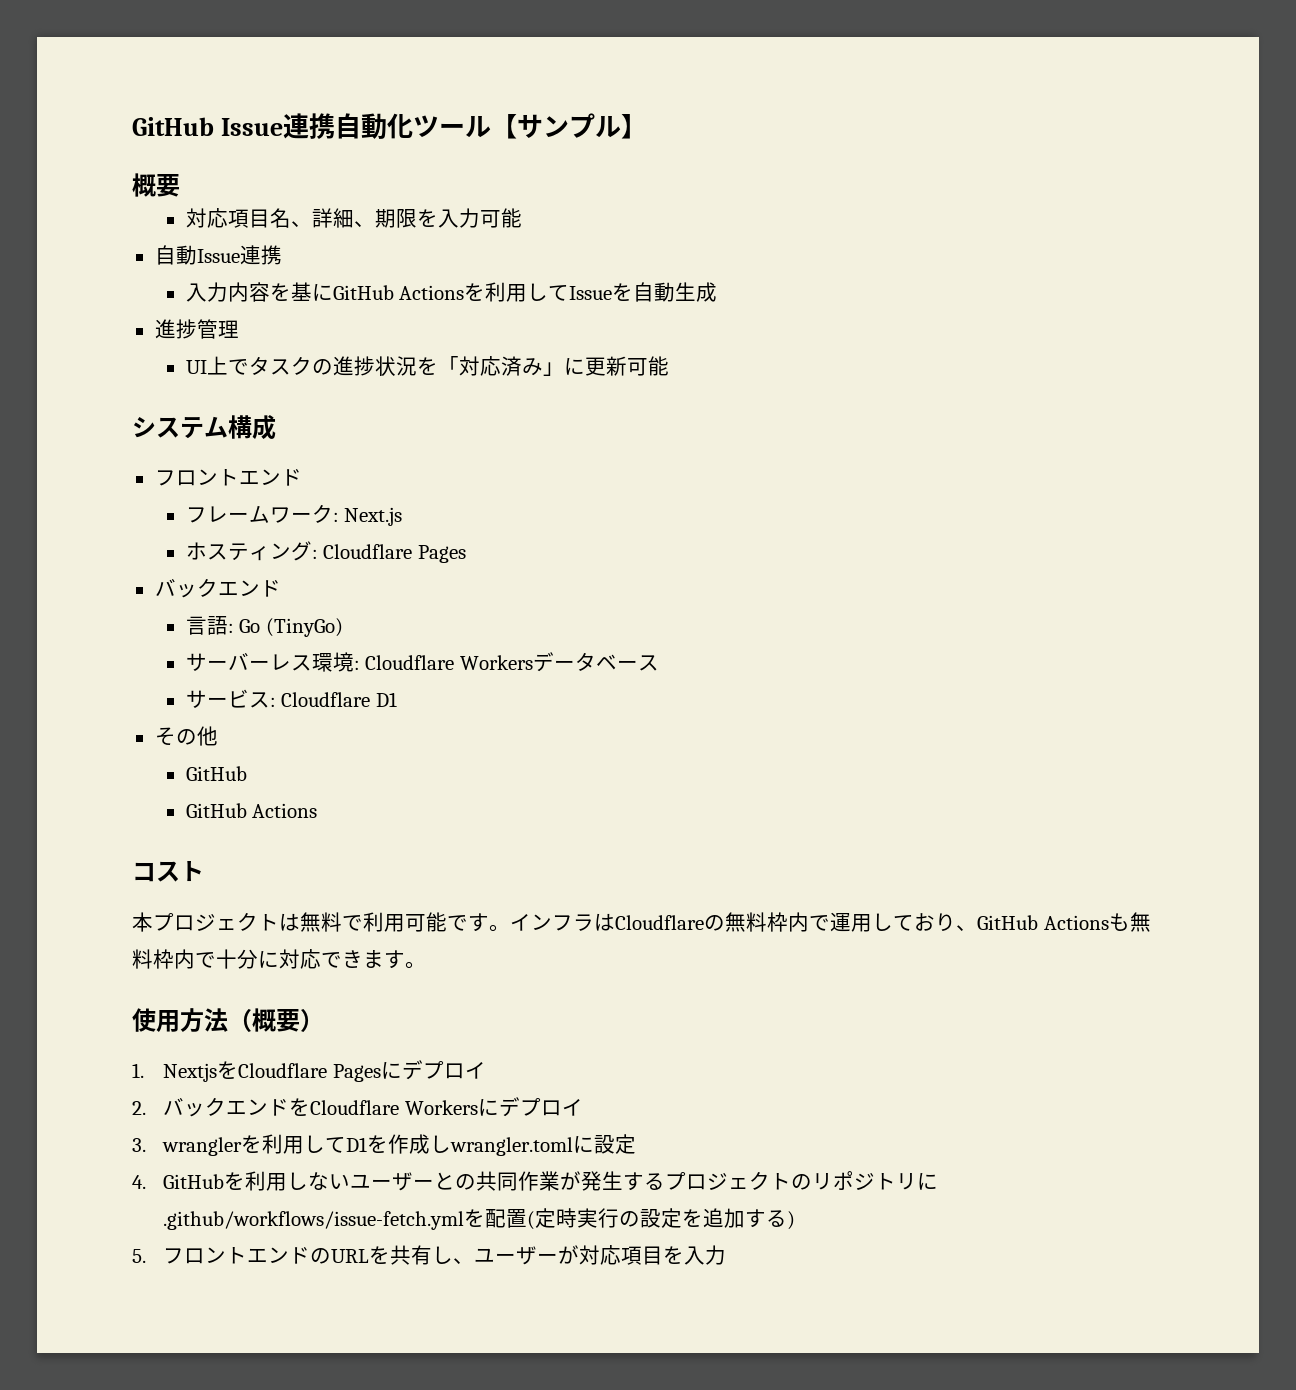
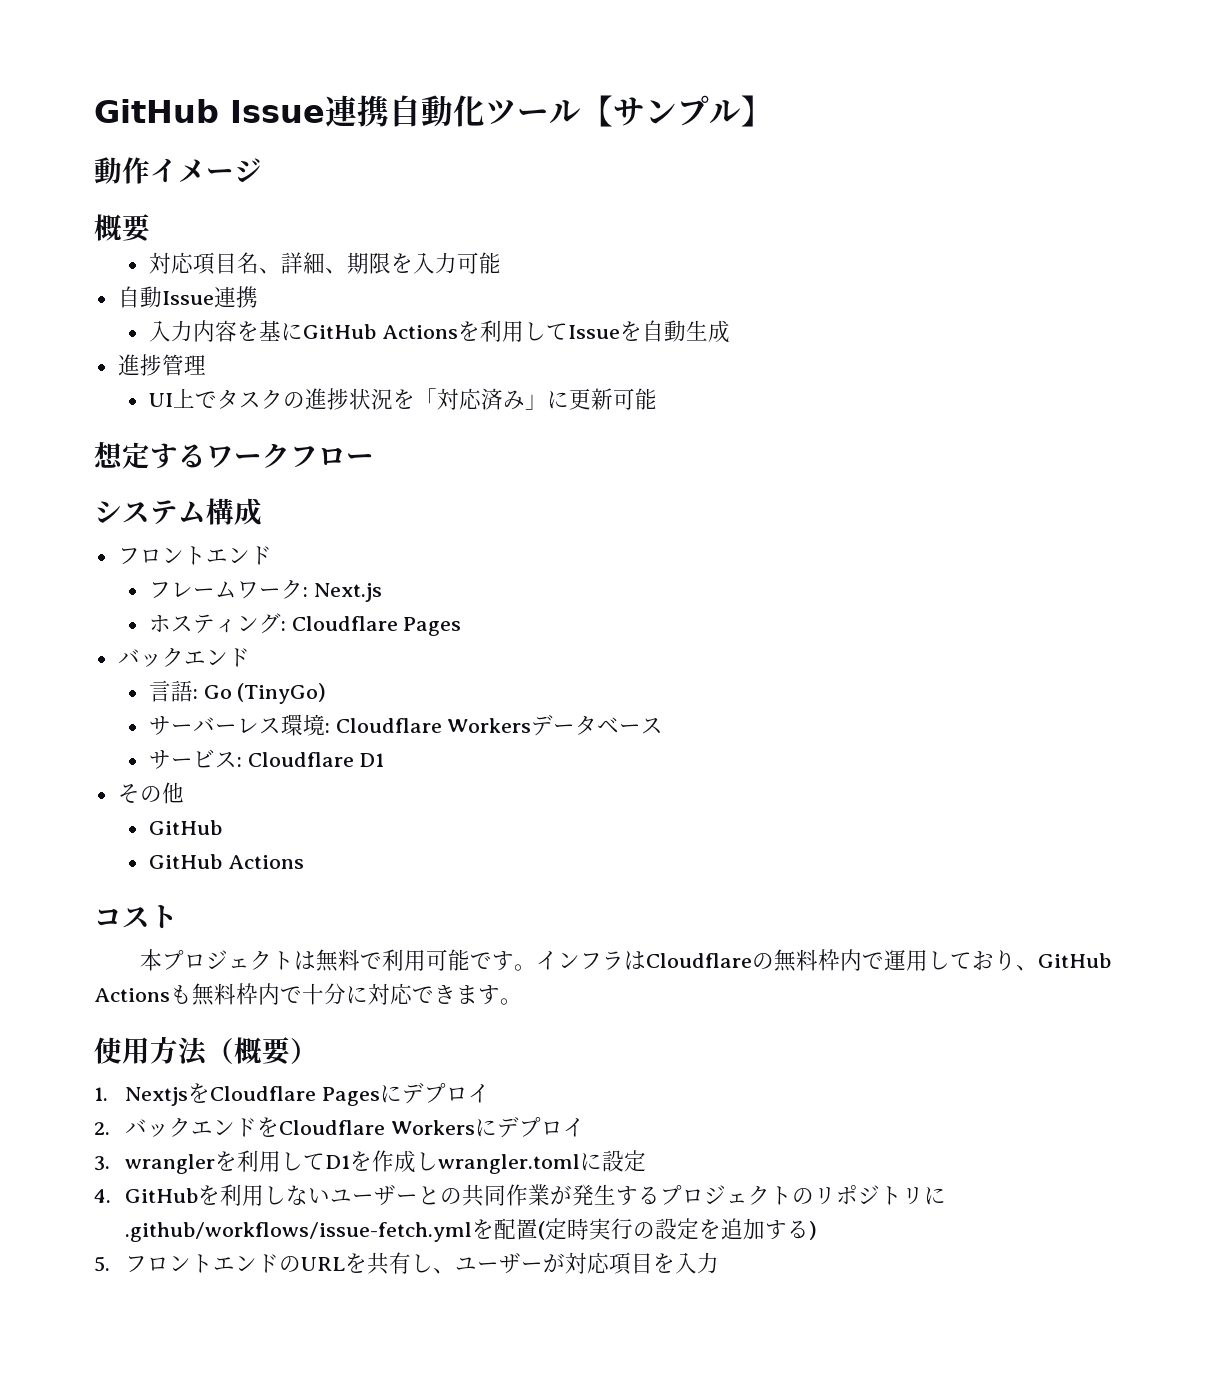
+ 動作イメージ
+ 想定するワークフロー

